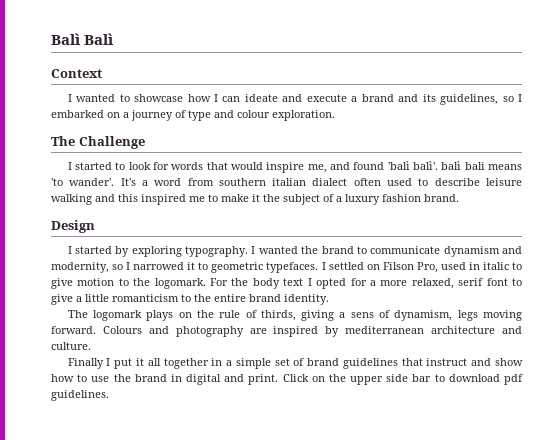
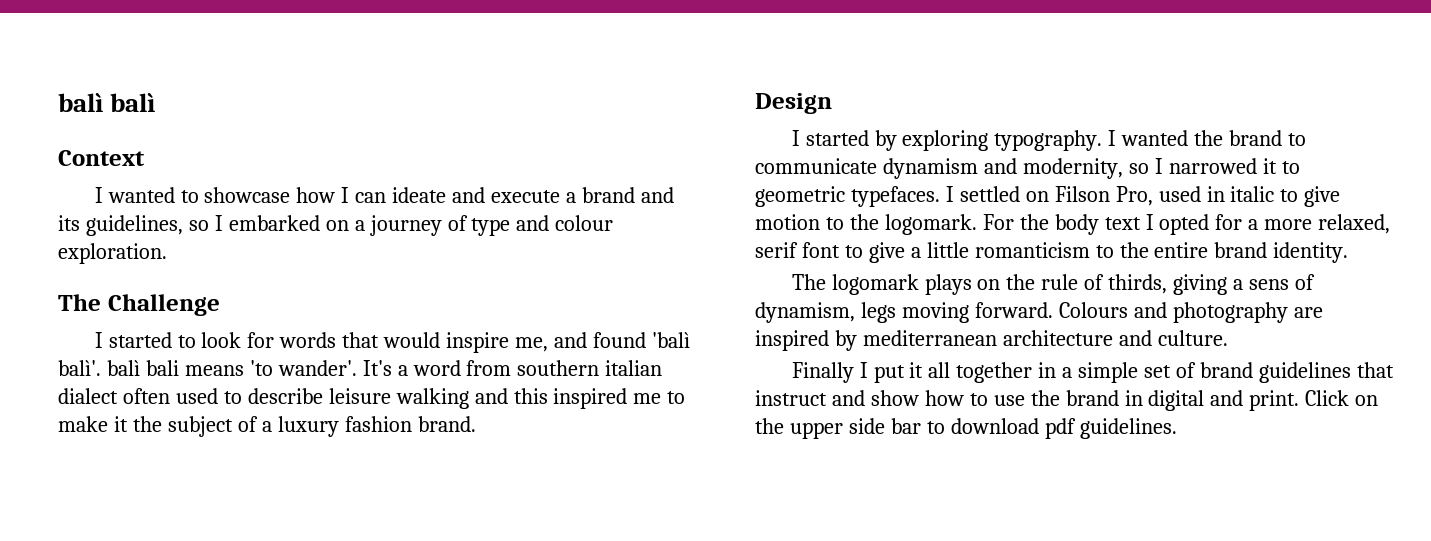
- Balì Balì
+ balì balì

